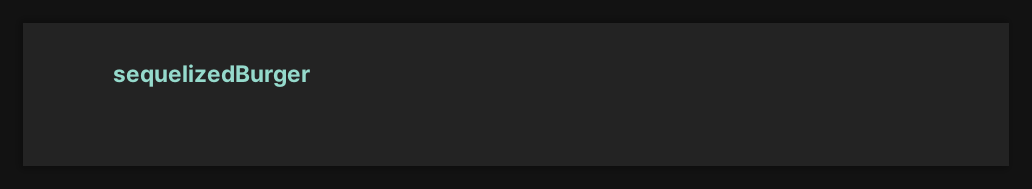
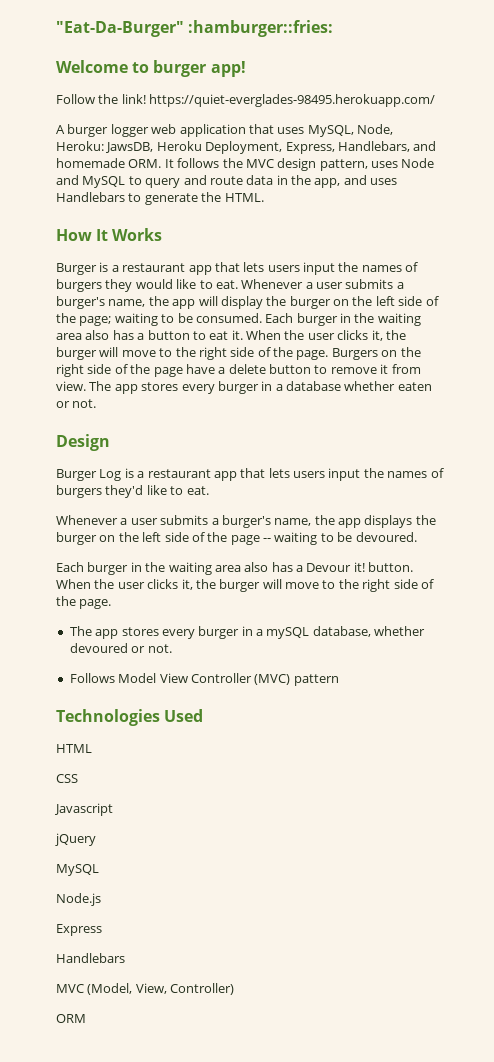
- sequelizedBurger
+ "Eat-Da-Burger" :hamburger::fries:
+ Welcome to burger app!
+ Follow the link! https://quiet-everglades-98495.herokuapp.com/
+ A burger logger web application that uses MySQL, Node, Heroku: JawsDB, Heroku Deployment, Express, Handlebars, and homemade ORM. It follows the MVC design pattern, uses Node and MySQL to query and route data in the app, and uses Handlebars to generate the HTML.
+ How It Works
+ Burger is a restaurant app that lets users input the names of burgers they would like to eat. Whenever a user submits a burger's name, the app will display the burger on the left side of the page; waiting to be consumed. Each burger in the waiting area also has a button to eat it. When the user clicks it, the burger will move to the right side of the page. Burgers on the right side of the page have a delete button to remove it from view. The app stores every burger in a database whether eaten or not.
+ Design
+ Burger Log is a restaurant app that lets users input the names of burgers they'd like to eat.
+ Whenever a user submits a burger's name, the app displays the burger on the left side of the page -- waiting to be devoured.
+ Each burger in the waiting area also has a Devour it! button. When the user clicks it, the burger will move to the right side of the page.
+ The app stores every burger in a mySQL database, whether devoured or not.
+ Follows Model View Controller (MVC) pattern
+ Technologies Used
+ HTML
+ CSS
+ Javascript
+ jQuery
+ MySQL
+ Node.js
+ Express
+ Handlebars
+ MVC (Model, View, Controller)
+ ORM

